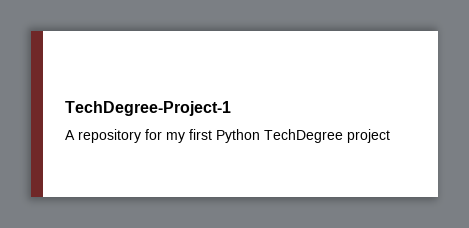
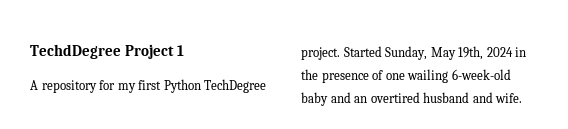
- TechDegree-Project-1
+ TechdDegree Project 1
- A repository for my first Python TechDegree project
+ A repository for my first Python TechDegree project. Started Sunday, May 19th, 2024 in the presence of one wailing 6-week-old baby and an overtired husband and wife.

